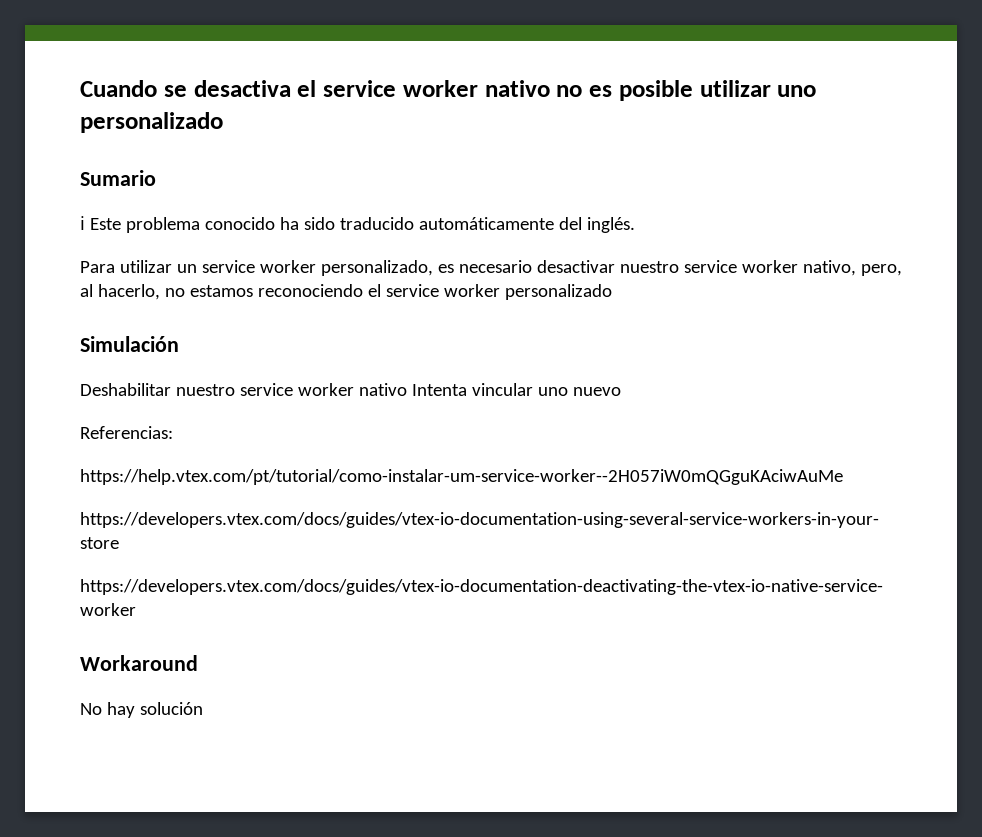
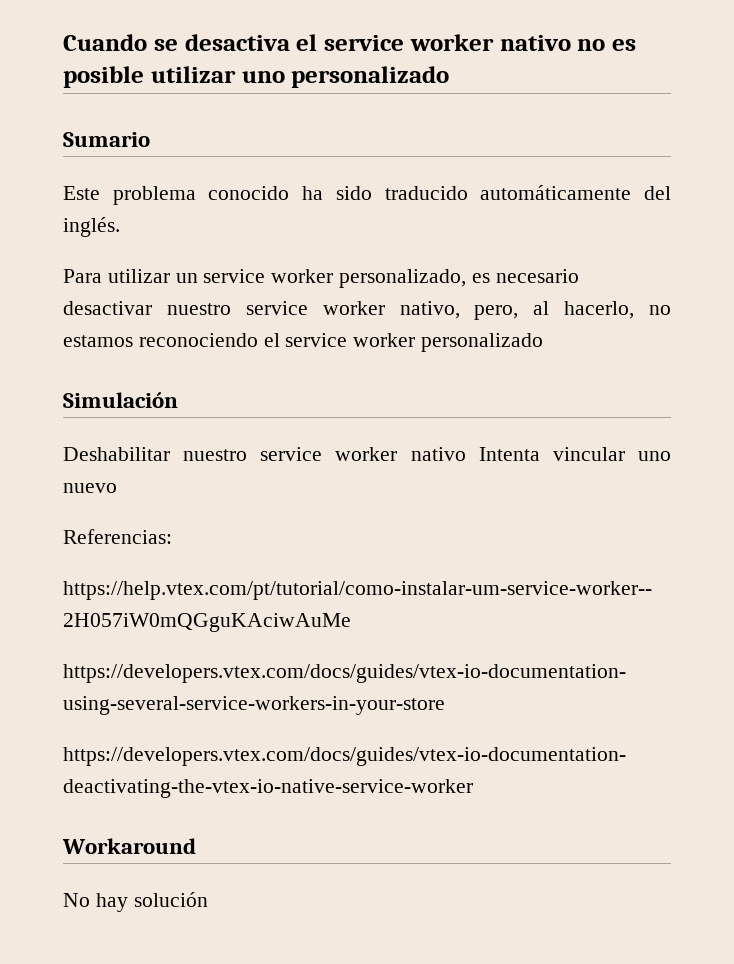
- ℹ Este problema conocido ha sido traducido automáticamente del inglés.
+ Este problema conocido ha sido traducido automáticamente del inglés.

